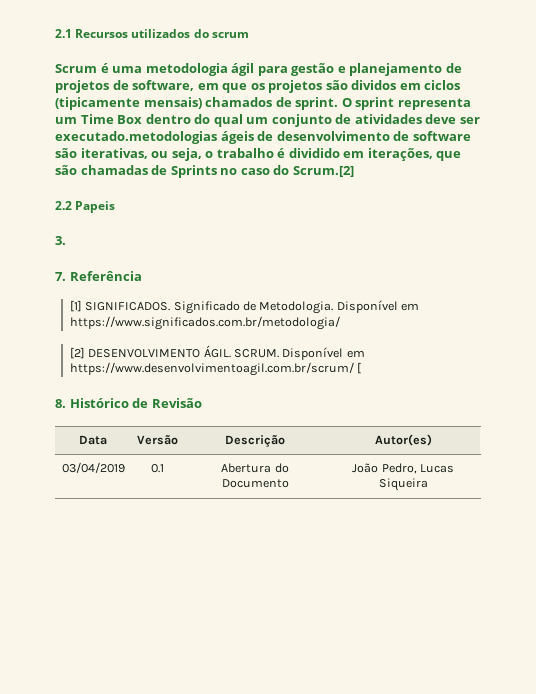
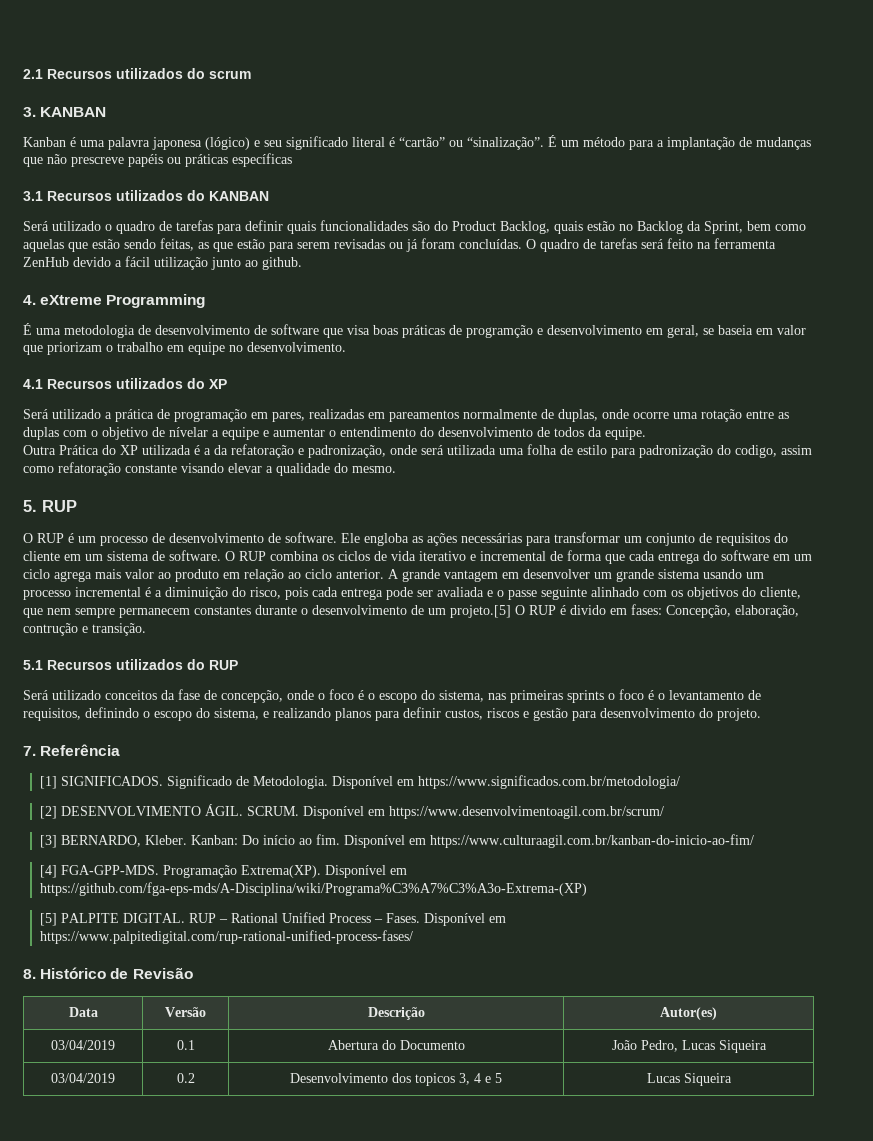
- Scrum é uma metodologia ágil para gestão e planejamento de projetos de software, em que os projetos são dividos em ciclos (tipicamente mensais) chamados de sprint. O sprint representa um Time Box dentro do qual um conjunto de atividades deve ser executado.metodologias ágeis de desenvolvimento de software são iterativas, ou seja, o trabalho é dividido em iterações, que são chamadas de Sprints no caso do Scrum.[2]
- 2.2 Papeis
- 3.
+ 3. KANBAN
+ Kanban é uma palavra japonesa (lógico) e seu significado literal é “cartão” ou “sinalização”. É um método para a implantação de mudanças que não prescreve papéis ou práticas específicas
+ 3.1 Recursos utilizados do KANBAN
+ Será utilizado o quadro de tarefas para definir quais funcionalidades são do Product Backlog, quais estão no Backlog da Sprint, bem como aquelas que estão sendo feitas, as que estão para serem revisadas ou já foram concluídas. O quadro de tarefas será feito na ferramenta ZenHub devido a fácil utilização junto ao github.
+ 4. eXtreme Programming
+ É uma metodologia de desenvolvimento de software que visa boas práticas de programção e desenvolvimento em geral, se baseia em valor que priorizam o trabalho em equipe no desenvolvimento.
+ 4.1 Recursos utilizados do XP
+ Será utilizado a prática de programação em pares, realizadas em pareamentos normalmente de duplas, onde ocorre uma rotação entre as duplas com o objetivo de nívelar a equipe e aumentar o entendimento do desenvolvimento de todos da equipe.
+ Outra Prática do XP utilizada é a da refatoração e padronização, onde será utilizada uma folha de estilo para padronização do codigo, assim como refatoração constante visando elevar a qualidade do mesmo.
+ 5. RUP
+ O RUP é um processo de desenvolvimento de software. Ele engloba as ações necessárias para transformar um conjunto de requisitos do cliente em um sistema de software. O RUP combina os ciclos de vida iterativo e incremental de forma que cada entrega do software em um ciclo agrega mais valor ao produto em relação ao ciclo anterior. A grande vantagem em desenvolver um grande sistema usando um processo incremental é a diminuição do risco, pois cada entrega pode ser avaliada e o passe seguinte alinhado com os objetivos do cliente, que nem sempre permanecem constantes durante o desenvolvimento de um projeto.[5] O RUP é divido em fases: Concepção, elaboração, contrução e transição.
+ 5.1 Recursos utilizados do RUP
+ Será utilizado conceitos da fase de concepção, onde o foco é o escopo do sistema, nas primeiras sprints o foco é o levantamento de requisitos, definindo o escopo do sistema, e realizando planos para definir custos, riscos e gestão para desenvolvimento do projeto.
- Disponível em https://www.desenvolvimentoagil.com.br/scrum/ [
+ Disponível em https://www.desenvolvimentoagil.com.br/scrum/
+ [3] BERNARDO, Kleber. Kanban: Do início ao fim. Disponível em https://www.culturaagil.com.br/kanban-do-inicio-ao-fim/
+ [4] FGA-GPP-MDS. Programação Extrema(XP). Disponível em https://github.com/fga-eps-mds/A-Disciplina/wiki/Programa%C3%A7%C3%A3o-Extrema-(XP)
+ [5] PALPITE DIGITAL. RUP – Rational Unified Process – Fases. Disponível em https://www.palpitedigital.com/rup-rational-unified-process-fases/
+ 03/04/2019 | 0.2 | Desenvolvimento dos topicos 3, 4 e 5 | Lucas Siqueira

